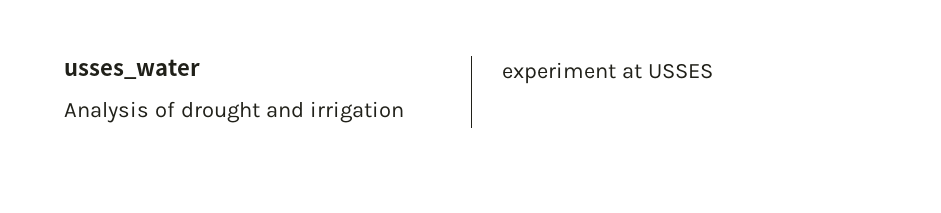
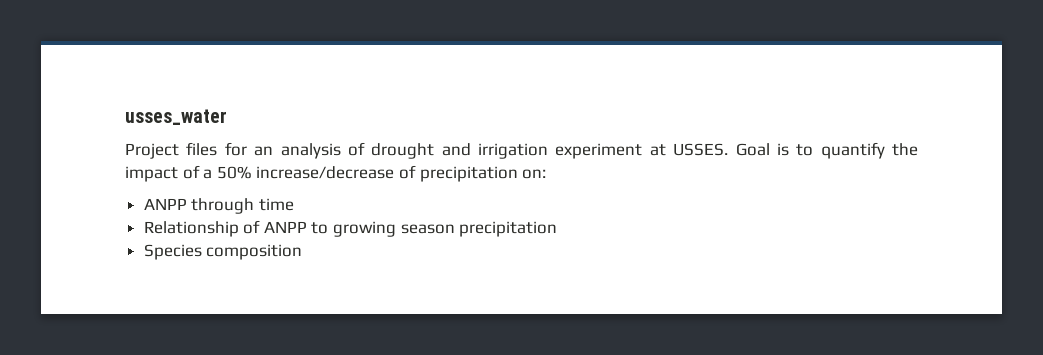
- Analysis of drought and irrigation experiment at USSES
+ Project files for an analysis of drought and irrigation experiment at USSES. Goal is to quantify the impact of a 50% increase/decrease of precipitation on:
+ ANPP through time
+ Relationship of ANPP to growing season precipitation
+ Species composition

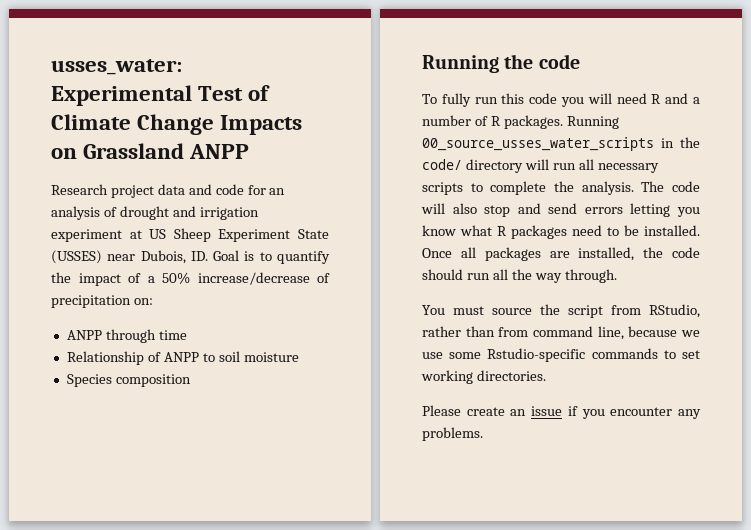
- usses_water
- Project files for an analysis of drought and irrigation experiment at USSES. Goal is to quantify the impact of a 50% increase/decrease of precipitation on:
+ usses_water: Experimental Test of Climate Change Impacts on Grassland ANPP
+ Research project data and code for an analysis of drought and irrigation experiment at US Sheep Experiment State (USSES) near Dubois, ID. Goal is to quantify the impact of a 50% increase/decrease of precipitation on:
- Relationship of ANPP to growing season precipitation
+ Relationship of ANPP to soil moisture
+ Running the code
+ To fully run this code you will need R and a number of R packages. Running 00_source_usses_water_scripts in the code/ directory will run all necessary scripts to complete the analysis. The code will also stop and send errors letting you know what R packages need to be installed. Once all packages are installed, the code should run all the way through.
+ You must source the script from RStudio, rather than from command line, because we use some Rstudio-specific commands to set working directories.
+ Please create an issue if you encounter any problems.

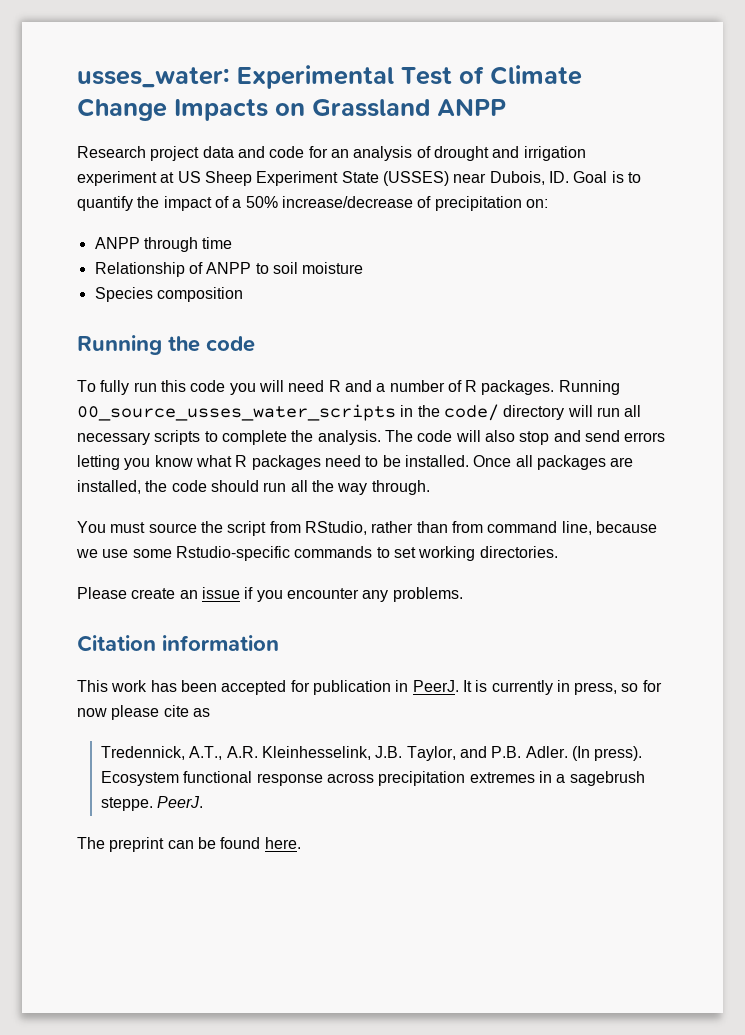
+ Citation information
+ This work has been accepted for publication in PeerJ. It is currently in press, so for now please cite as
+ Tredennick, A.T., A.R. Kleinhesselink, J.B. Taylor, and P.B. Adler. (In press). Ecosystem functional response across precipitation extremes in a sagebrush steppe. PeerJ.
+ The preprint can be found here.

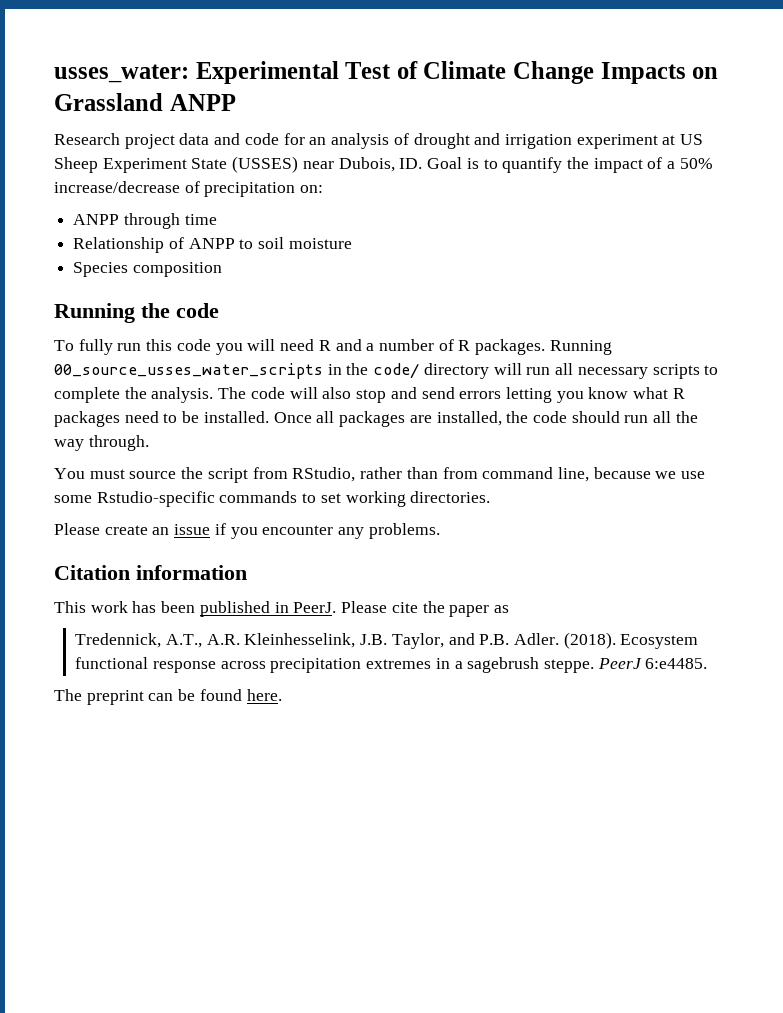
- This work has been accepted for publication in PeerJ. It is currently in press, so for now please cite as
+ This work has been published in PeerJ. Please cite the paper as
- (In press).
+ (2018).
- Ecosystem functional response across precipitation extremes in a sagebrush steppe. PeerJ.
+ Ecosystem functional response across precipitation extremes in a sagebrush steppe. PeerJ 6:e4485.

